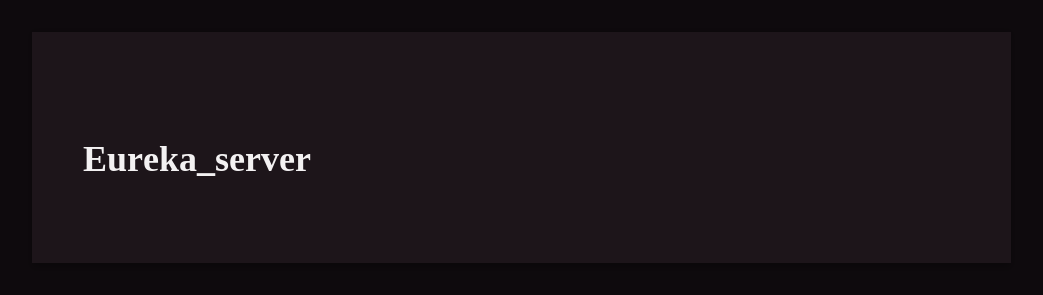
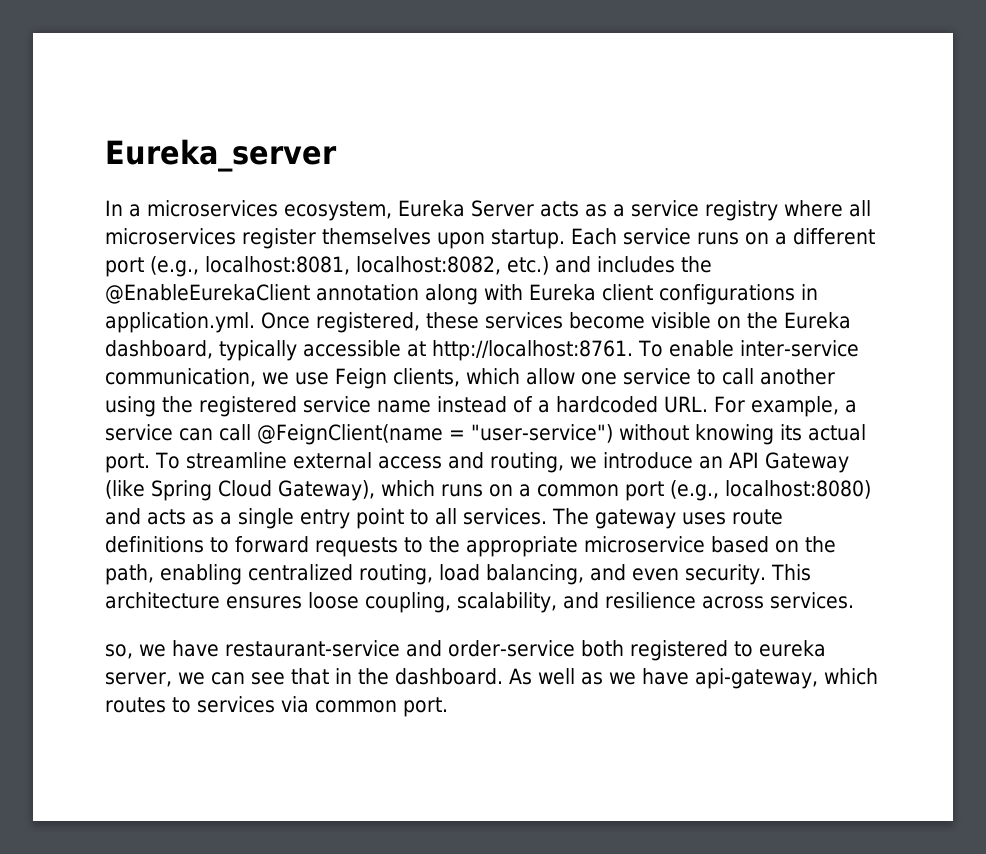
+ In a microservices ecosystem, Eureka Server acts as a service registry where all microservices register themselves upon startup. Each service runs on a different port (e.g., localhost:8081, localhost:8082, etc.) and includes the @EnableEurekaClient annotation along with Eureka client configurations in application.yml. Once registered, these services become visible on the Eureka dashboard, typically accessible at http://localhost:8761. To enable inter-service communication, we use Feign clients, which allow one service to call another using the registered service name instead of a hardcoded URL. For example, a service can call @FeignClient(name = "user-service") without knowing its actual port. To streamline external access and routing, we introduce an API Gateway (like Spring Cloud Gateway), which runs on a common port (e.g., localhost:8080) and acts as a single entry point to all services. The gateway uses route definitions to forward requests to the appropriate microservice based on the path, enabling centralized routing, load balancing, and even security. This architecture ensures loose coupling, scalability, and resilience across services.
+ so, we have restaurant-service and order-service both registered to eureka server, we can see that in the dashboard. As well as we have api-gateway, which routes to services via common port.

